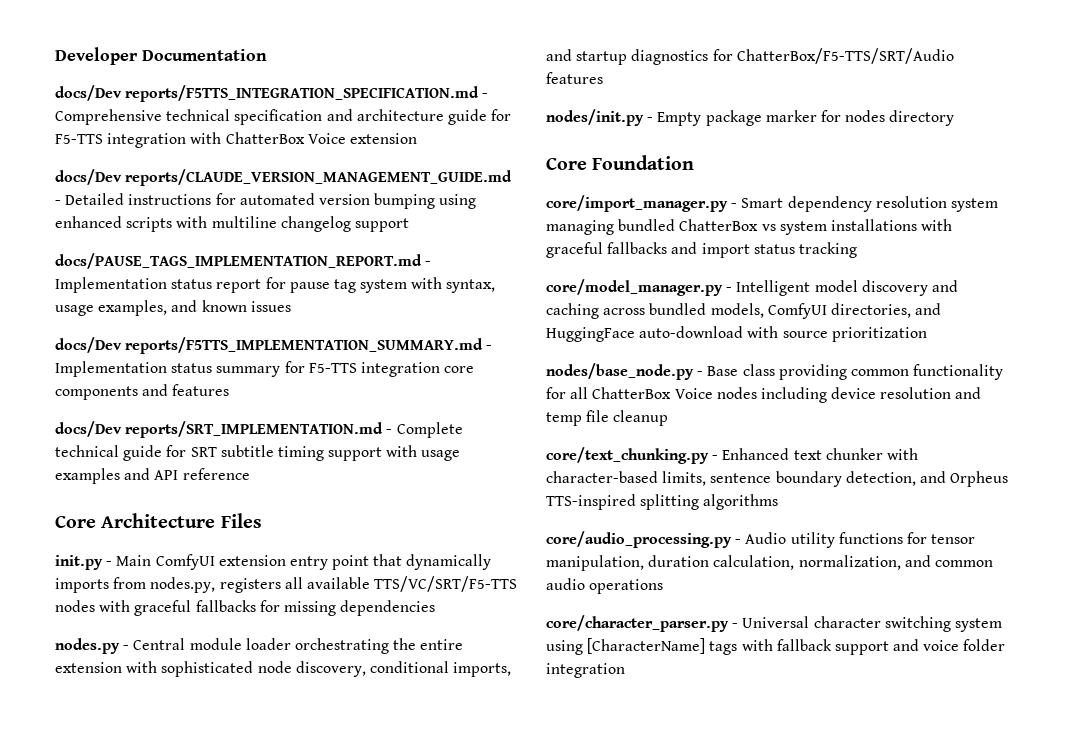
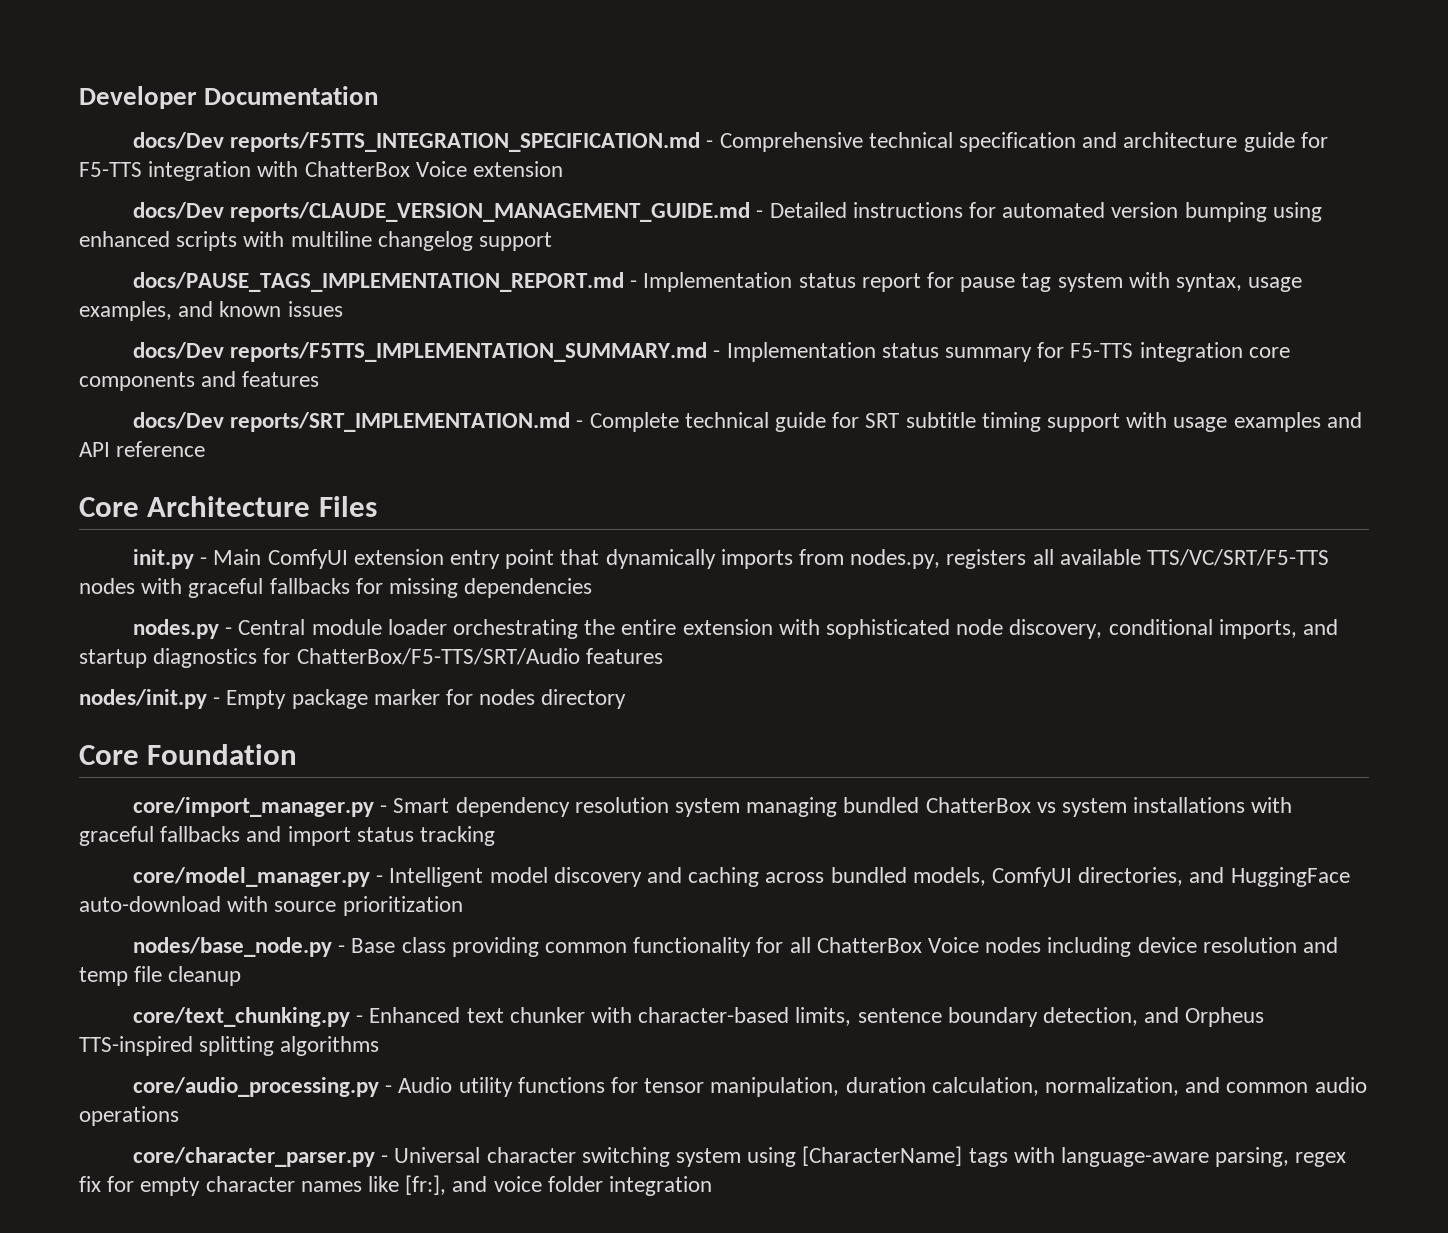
- core/character_parser.py - Universal character switching system using [CharacterName] tags with fallback support and voice folder integration
+ core/character_parser.py - Universal character switching system using [CharacterName] tags with language-aware parsing, regex fix for empty character names like [fr:], and voice folder integration

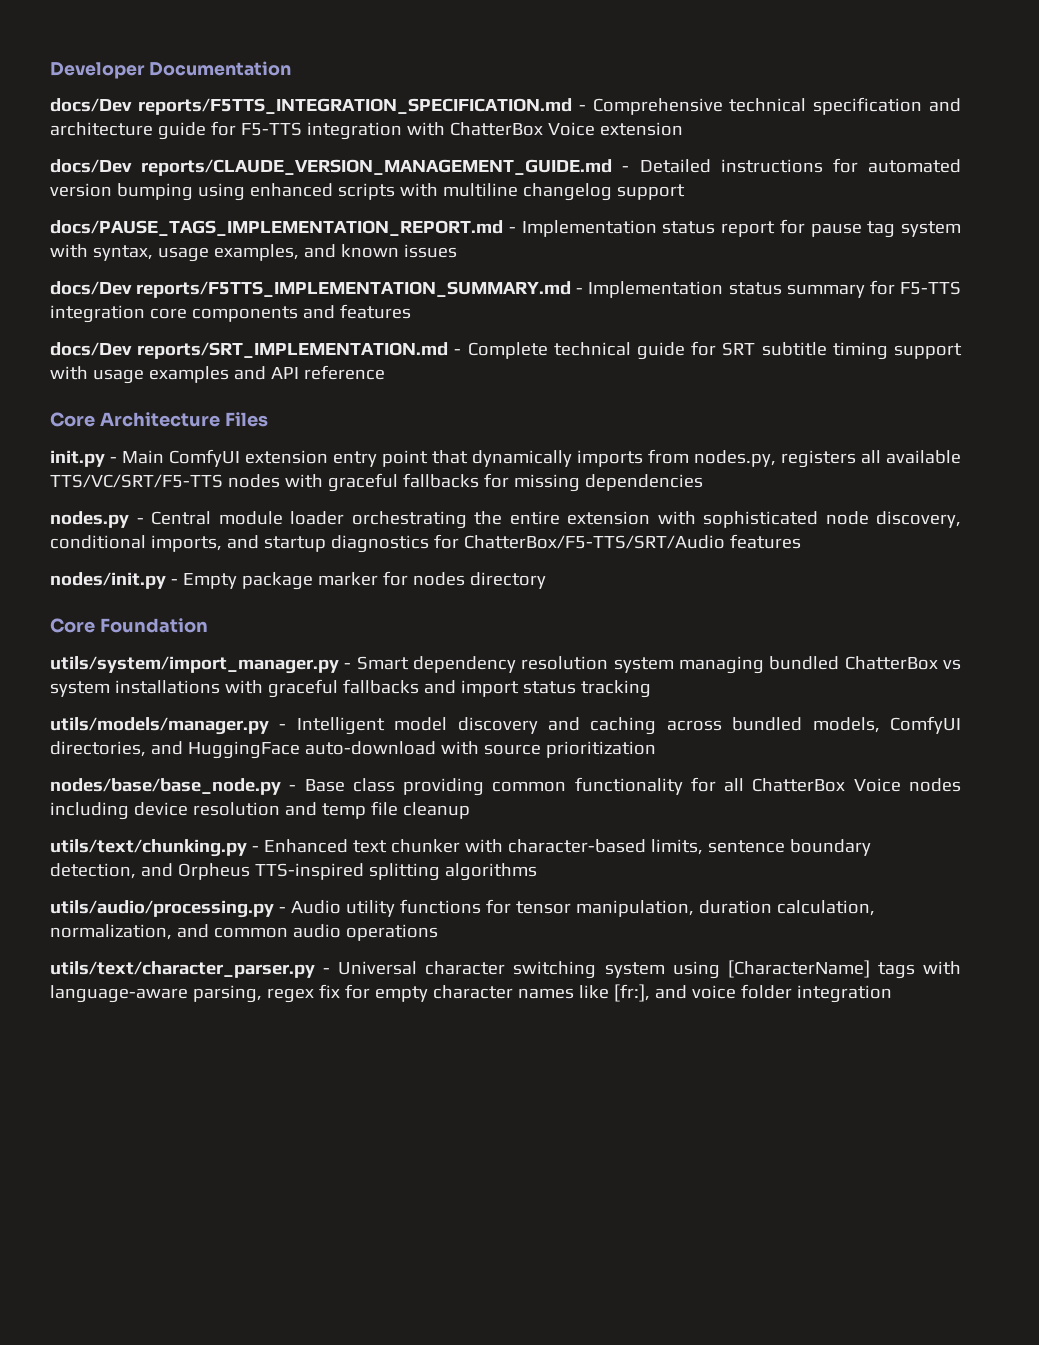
- core/import_manager.py - Smart dependency resolution system managing bundled ChatterBox vs system installations with graceful fallbacks and import status tracking
+ utils/system/import_manager.py - Smart dependency resolution system managing bundled ChatterBox vs system installations with graceful fallbacks and import status tracking
- core/model_manager.py - Intelligent model discovery and caching across bundled models, ComfyUI directories, and HuggingFace auto-download with source prioritization
+ utils/models/manager.py - Intelligent model discovery and caching across bundled models, ComfyUI directories, and HuggingFace auto-download with source prioritization
- nodes/base_node.py - Base class providing common functionality for all ChatterBox Voice nodes including device resolution and temp file cleanup
+ nodes/base/base_node.py - Base class providing common functionality for all ChatterBox Voice nodes including device resolution and temp file cleanup
- core/text_chunking.py - Enhanced text chunker with character-based limits, sentence boundary detection, and Orpheus TTS-inspired splitting algorithms
+ utils/text/chunking.py - Enhanced text chunker with character-based limits, sentence boundary detection, and Orpheus TTS-inspired splitting algorithms
- core/audio_processing.py - Audio utility functions for tensor manipulation, duration calculation, normalization, and common audio operations
+ utils/audio/processing.py - Audio utility functions for tensor manipulation, duration calculation, normalization, and common audio operations
- core/character_parser.py - Universal character switching system using [CharacterName] tags with language-aware parsing, regex fix for empty character names like [fr:], and voice folder integration
+ utils/text/character_parser.py - Universal character switching system using [CharacterName] tags with language-aware parsing, regex fix for empty character names like [fr:], and voice folder integration

